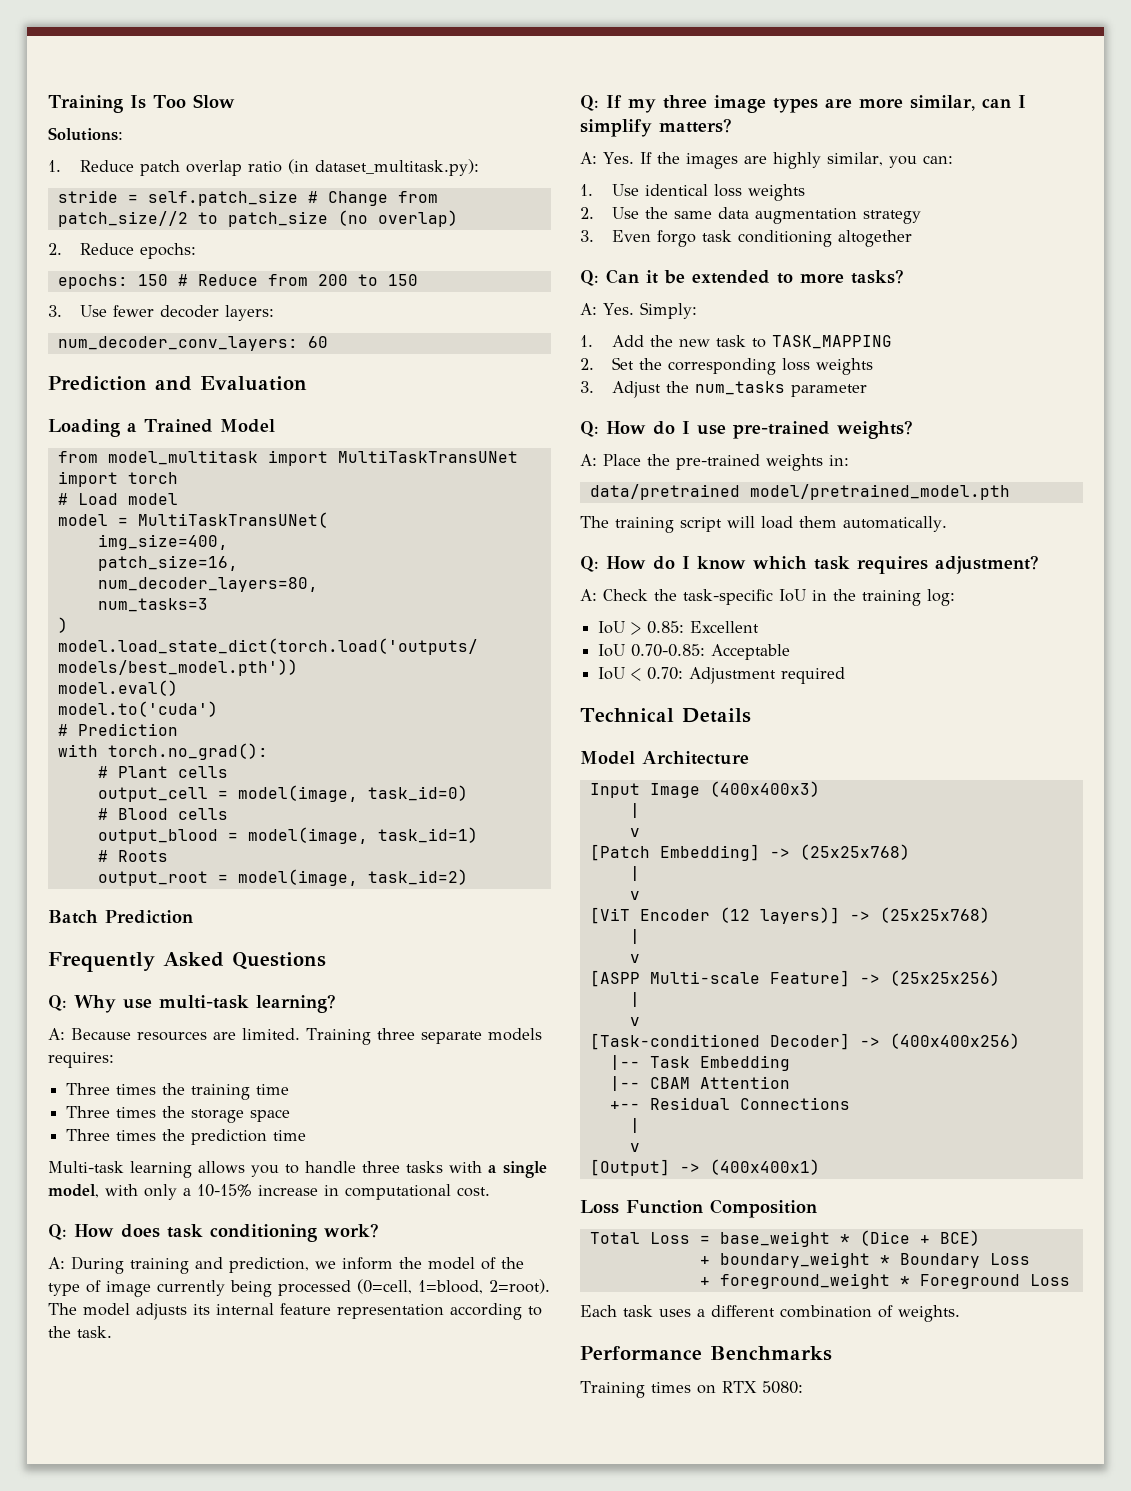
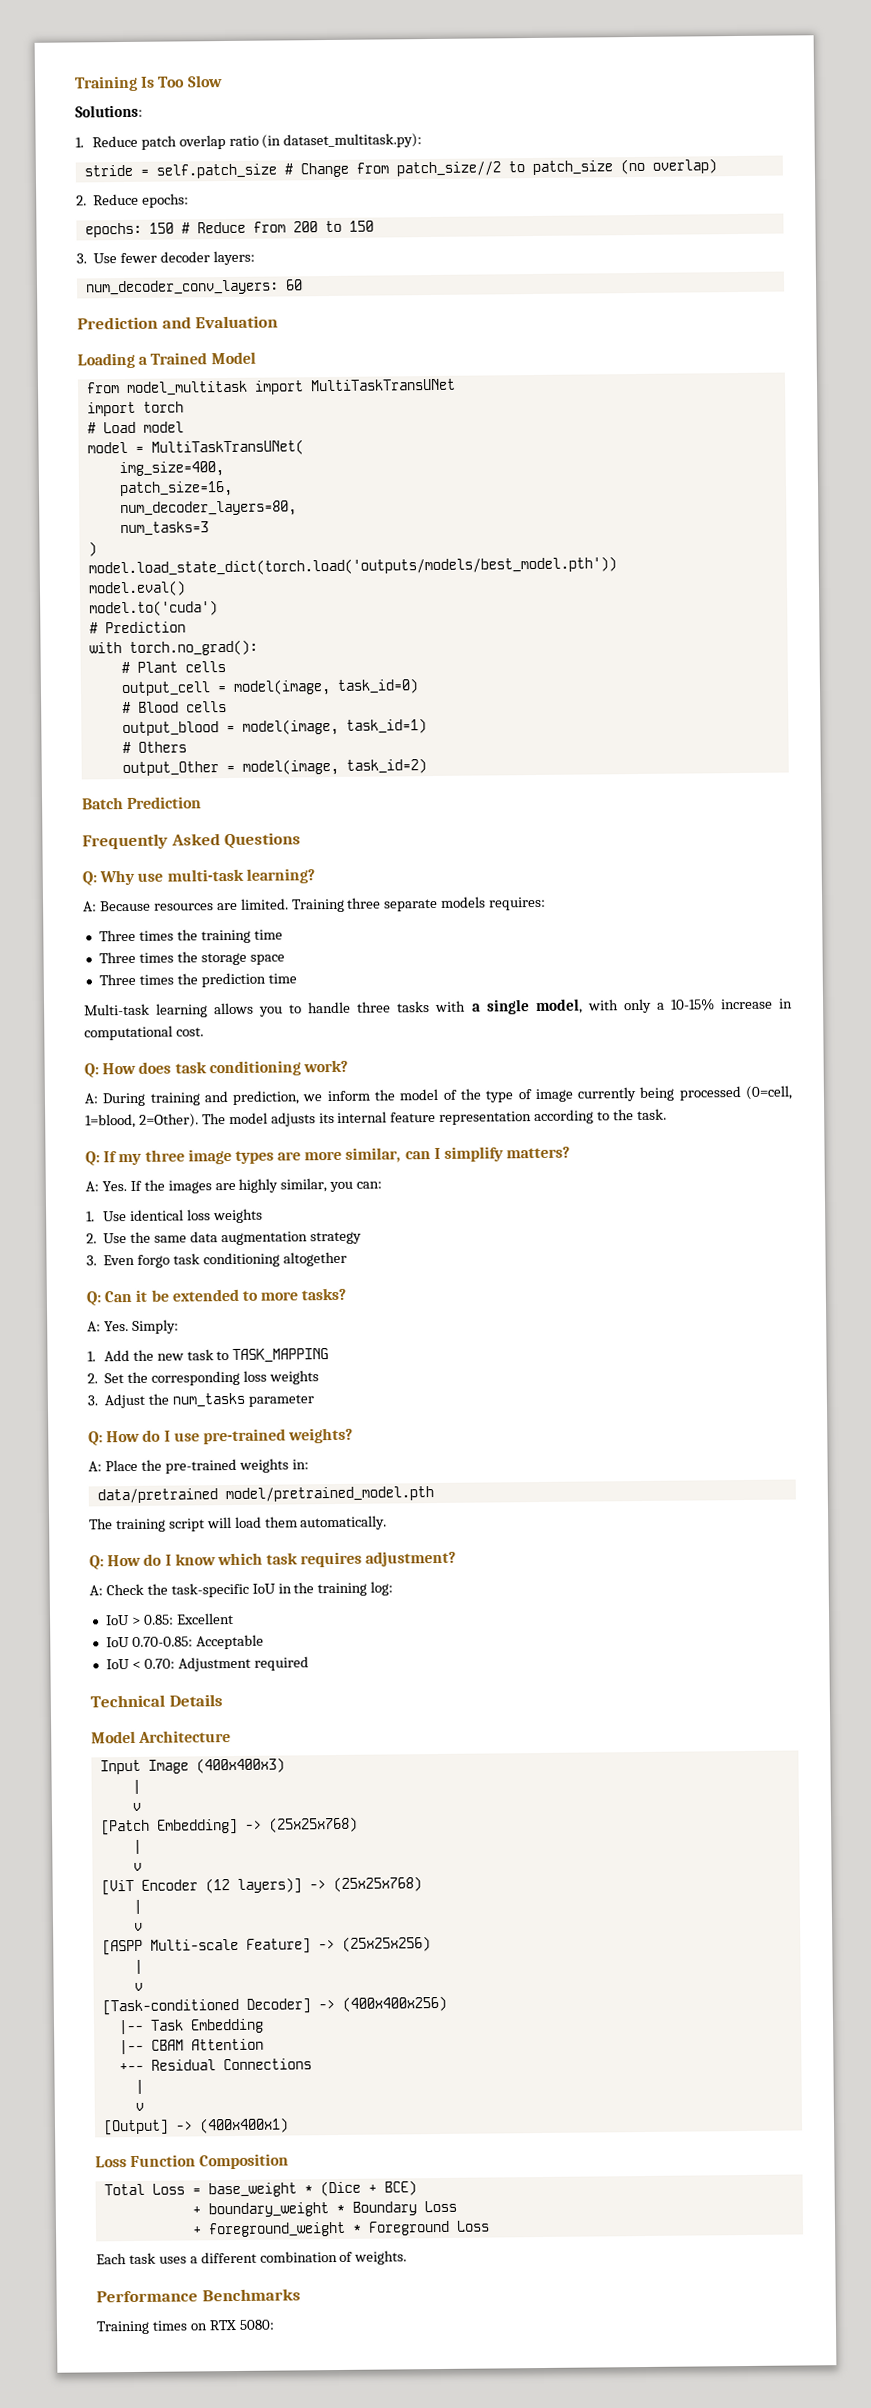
- # Roots
- output_root = model(image, task_id=2)
+ # Others
+ output_Other = model(image, task_id=2)
- A: During training and prediction, we inform the model of the type of image currently being processed (0=cell, 1=blood, 2=root).
+ A: During training and prediction, we inform the model of the type of image currently being processed (0=cell, 1=blood, 2=Other).

